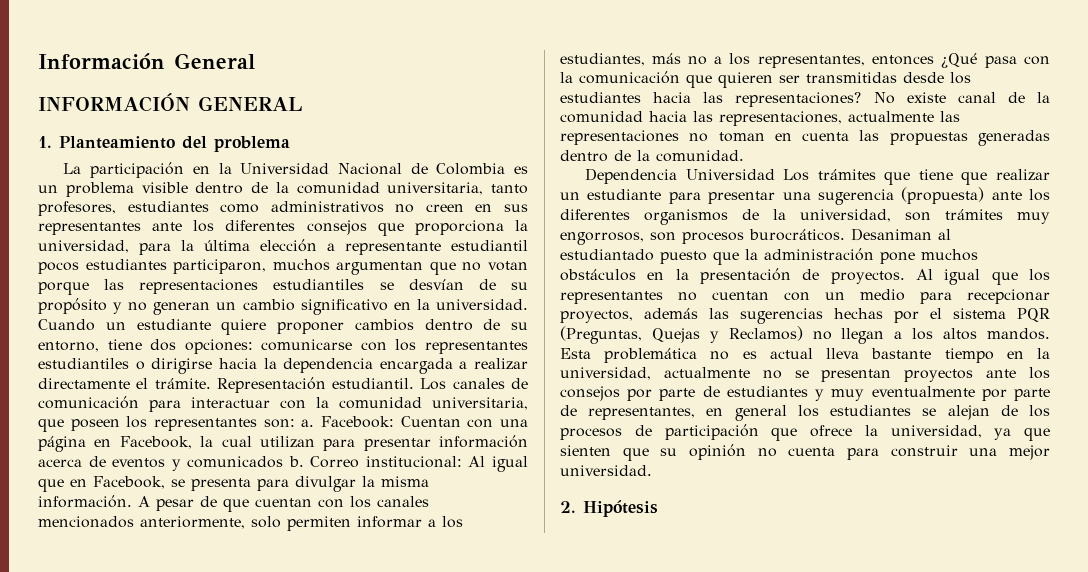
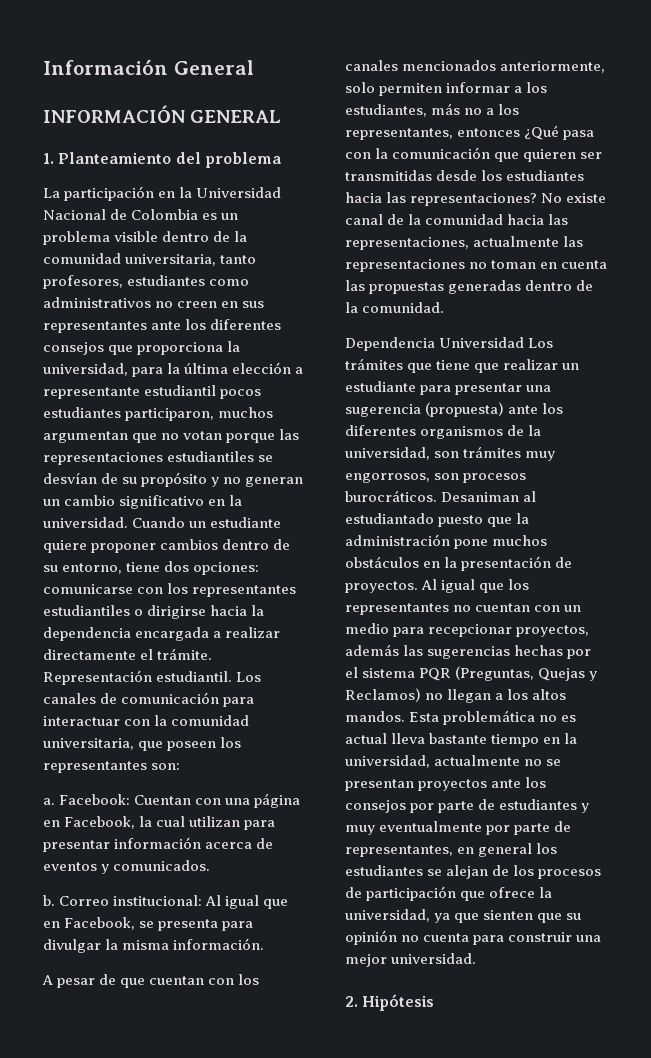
- Los canales de comunicación para interactuar con la comunidad universitaria, que poseen los representantes son: a.
+ Los canales de comunicación para interactuar con la comunidad universitaria, que poseen los representantes son:
+ a.
- Facebook: Cuentan con una página en Facebook, la cual utilizan para presentar información acerca de eventos y comunicados b.
+ Facebook: Cuentan con una página en Facebook, la cual utilizan para presentar información acerca de eventos y comunicados.
+ b.
- Correo institucional: Al igual que en Facebook, se presenta para divulgar la misma información. A pesar de que cuentan con los canales mencionados anteriormente, solo permiten informar a los estudiantes, más no a los representantes, entonces ¿Qué pasa con la comunicación que quieren ser transmitidas desde los estudiantes hacia las representaciones?
+ Correo institucional: Al igual que en Facebook, se presenta para divulgar la misma información.
+ A pesar de que cuentan con los canales mencionados anteriormente, solo permiten informar a los estudiantes, más no a los representantes, entonces ¿Qué pasa con la comunicación que quieren ser transmitidas desde los estudiantes hacia las representaciones?

